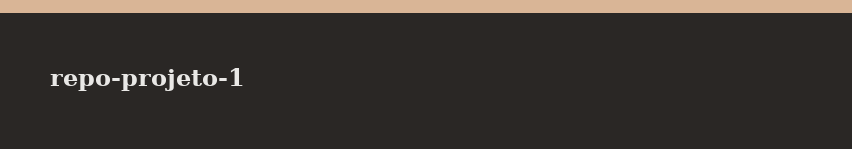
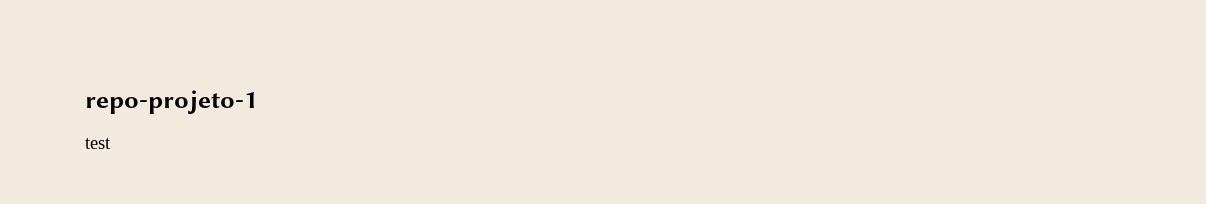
+ test

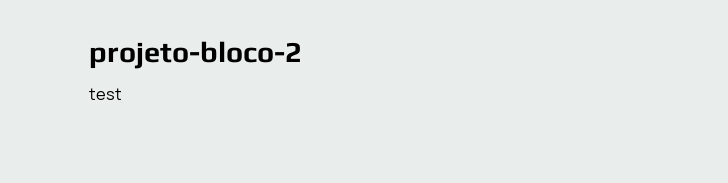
- repo-projeto-1
+ projeto-bloco-2

